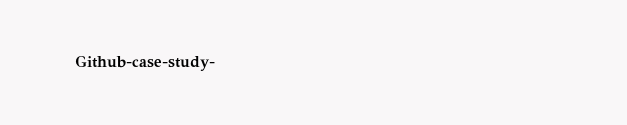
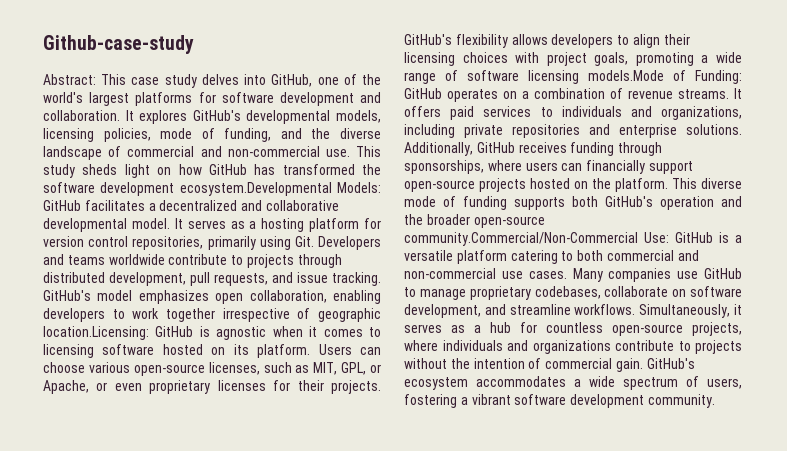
- Github-case-study-
+ Github-case-study
+ Abstract: This case study delves into GitHub, one of the world's largest platforms for software development and collaboration. It explores GitHub's developmental models, licensing policies, mode of funding, and the diverse landscape of commercial and non-commercial use. This study sheds light on how GitHub has transformed the software development ecosystem.Developmental Models: GitHub facilitates a decentralized and collaborative developmental model. It serves as a hosting platform for version control repositories, primarily using Git. Developers and teams worldwide contribute to projects through distributed development, pull requests, and issue tracking. GitHub's model emphasizes open collaboration, enabling developers to work together irrespective of geographic location.Licensing: GitHub is agnostic when it comes to licensing software hosted on its platform. Users can choose various open-source licenses, such as MIT, GPL, or Apache, or even proprietary licenses for their projects. GitHub's flexibility allows developers to align their licensing choices with project goals, promoting a wide range of software licensing models.Mode of Funding: GitHub operates on a combination of revenue streams. It offers paid services to individuals and organizations, including private repositories and enterprise solutions. Additionally, GitHub receives funding through sponsorships, where users can financially support open-source projects hosted on the platform. This diverse mode of funding supports both GitHub's operation and the broader open-source community.Commercial/Non-Commercial Use: GitHub is a versatile platform catering to both commercial and non-commercial use cases. Many companies use GitHub to manage proprietary codebases, collaborate on software development, and streamline workflows. Simultaneously, it serves as a hub for countless open-source projects, where individuals and organizations contribute to projects without the intention of commercial gain. GitHub's ecosystem accommodates a wide spectrum of users, fostering a vibrant software development community.

